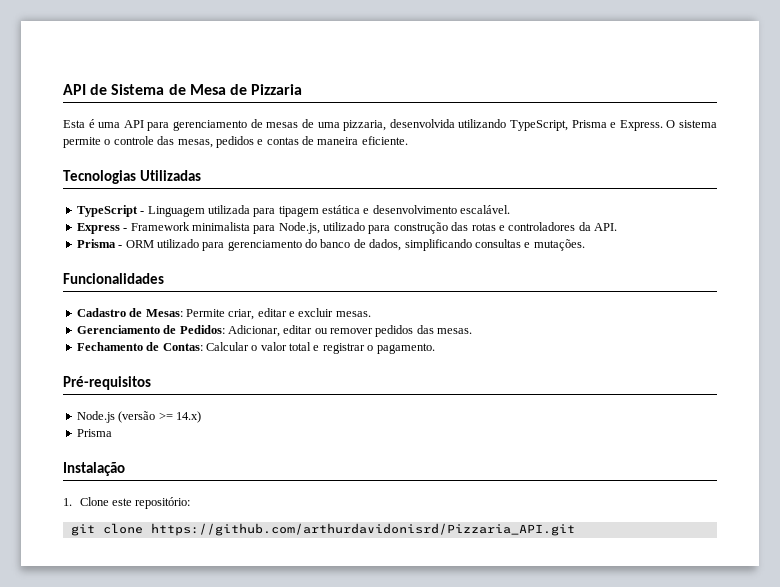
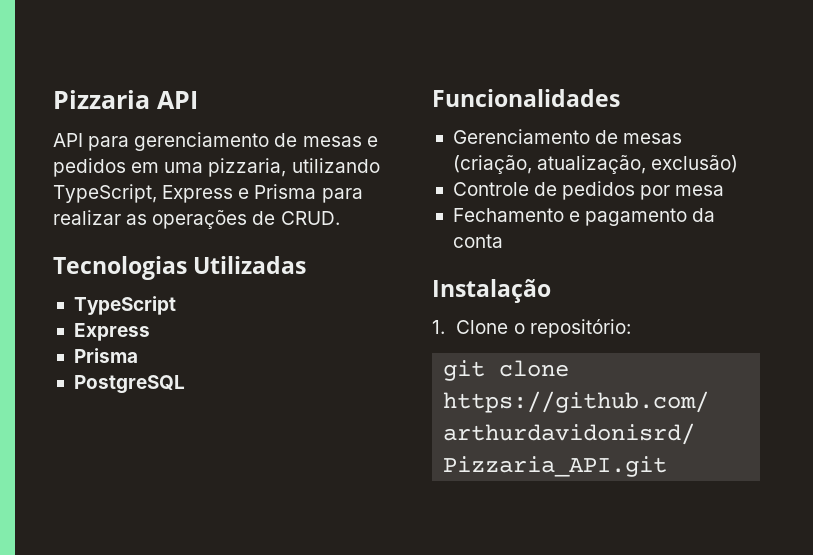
- API de Sistema de Mesa de Pizzaria
- Esta é uma API para gerenciamento de mesas de uma pizzaria, desenvolvida utilizando TypeScript, Prisma e Express. O sistema permite o controle das mesas, pedidos e contas de maneira eficiente.
+ Pizzaria API
+ API para gerenciamento de mesas e pedidos em uma pizzaria, utilizando TypeScript, Express e Prisma para realizar as operações de CRUD.
  Tecnologias Utilizadas
- TypeScript - Linguagem utilizada para tipagem estática e desenvolvimento escalável.
- Express - Framework minimalista para Node.js, utilizado para construção das rotas e controladores da API.
- Prisma - ORM utilizado para gerenciamento do banco de dados, simplificando consultas e mutações.
+ TypeScript
+ Express
+ Prisma
+ PostgreSQL
  Funcionalidades
- Cadastro de Mesas: Permite criar, editar e excluir mesas.
- Gerenciamento de Pedidos: Adicionar, editar ou remover pedidos das mesas.
- Fechamento de Contas: Calcular o valor total e registrar o pagamento.
- Pré-requisitos
- Node.js (versão >= 14.x)
- Prisma
+ Gerenciamento de mesas (criação, atualização, exclusão)
+ Controle de pedidos por mesa
+ Fechamento e pagamento da conta
- 1. Clone este repositório:
+ 1. Clone o repositório:

